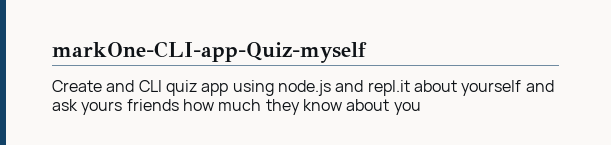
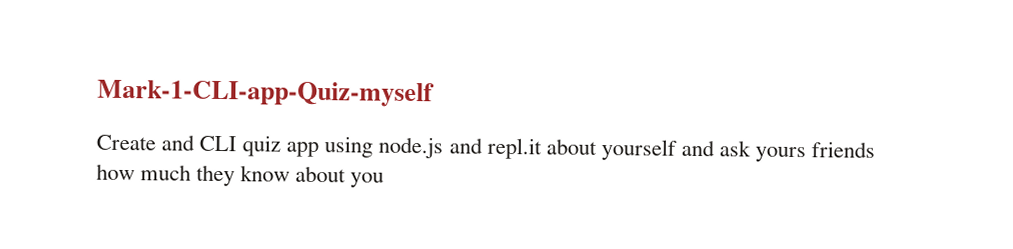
- markOne-CLI-app-Quiz-myself
+ Mark-1-CLI-app-Quiz-myself

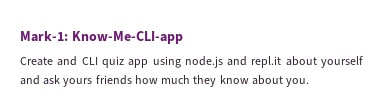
- Mark-1-CLI-app-Quiz-myself
+ Mark-1: Know-Me-CLI-app
- Create and CLI quiz app using node.js and repl.it about yourself and ask yours friends how much they know about you
+ Create and CLI quiz app using node.js and repl.it about yourself and ask yours friends how much they know about you.

